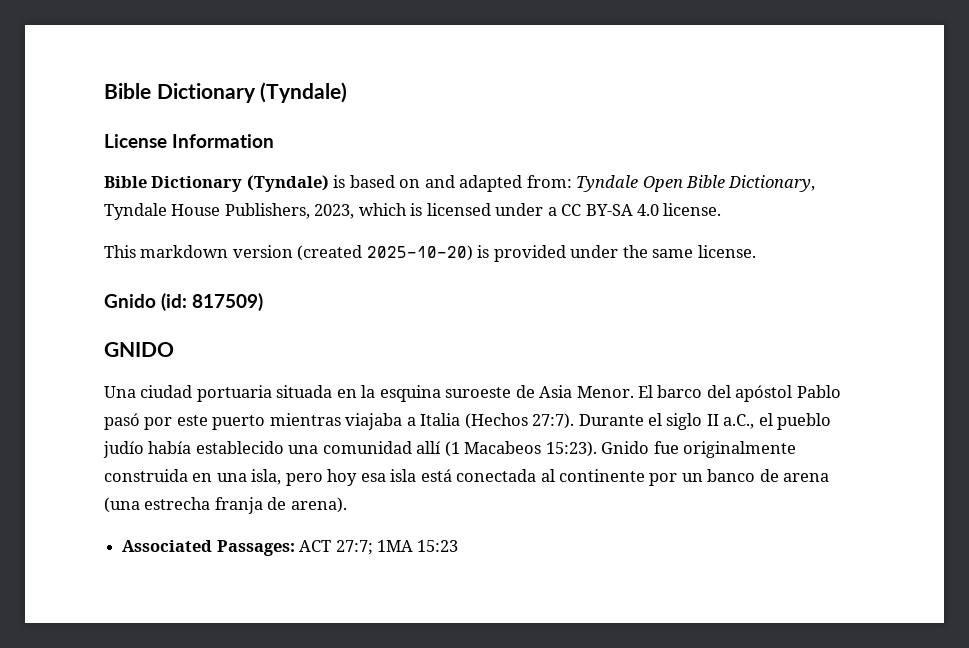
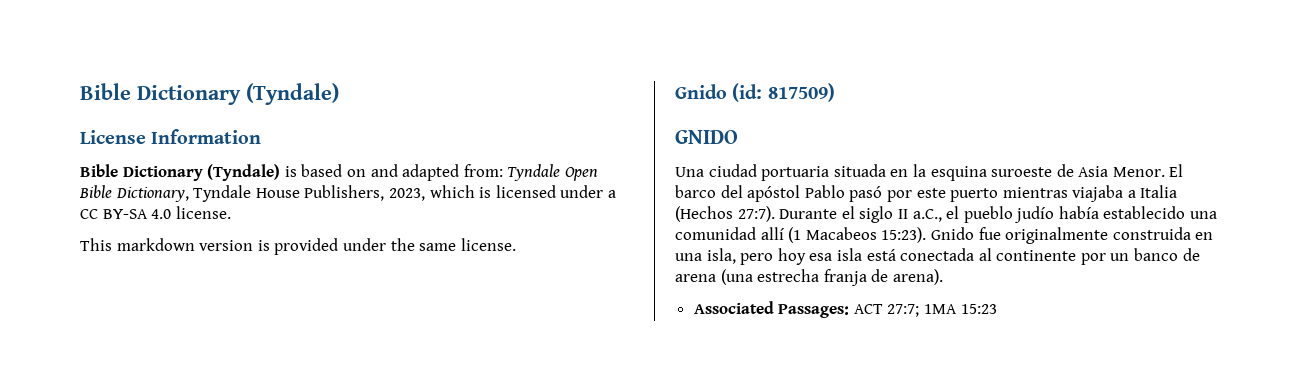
- This markdown version (created 2025-10-20) is provided under the same license.
+ This markdown version is provided under the same license.

